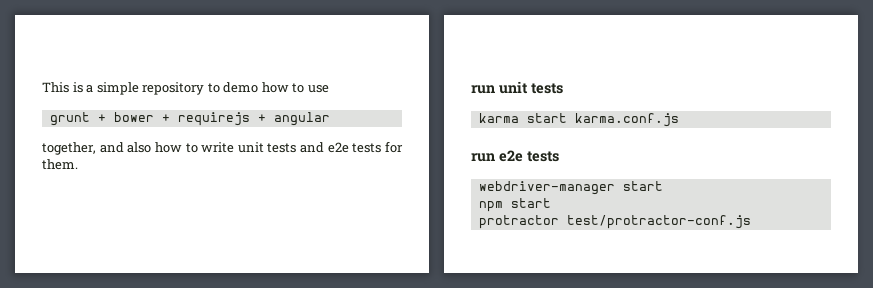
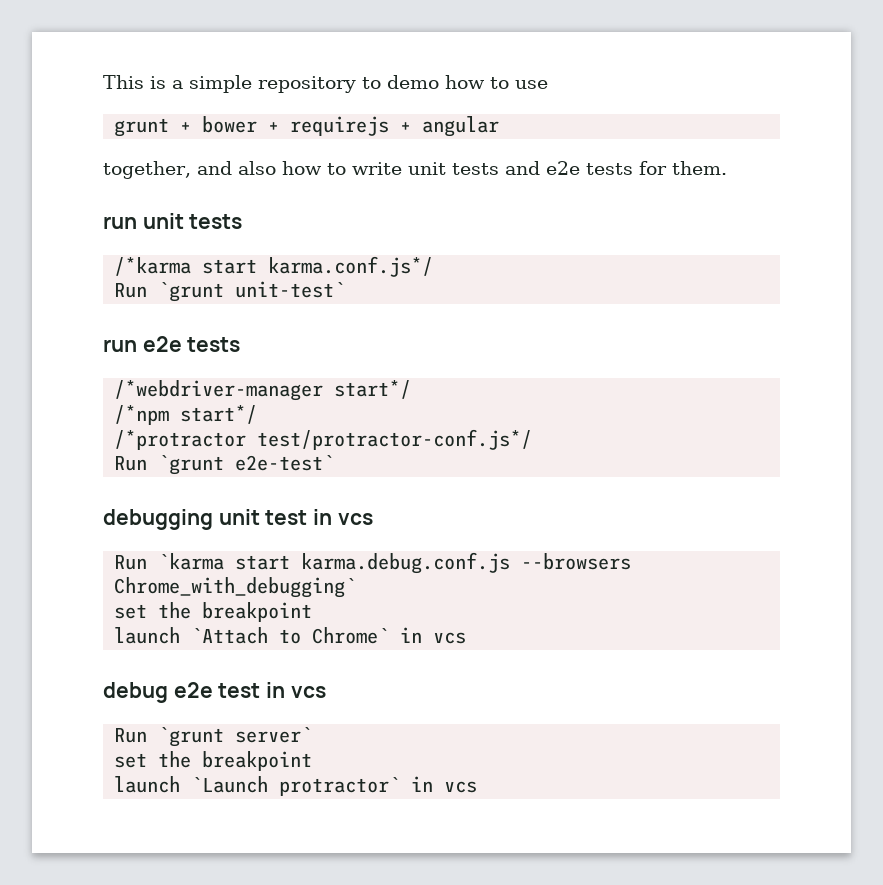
- karma start karma.conf.js
+ /*karma start karma.conf.js*/
+ Run `grunt unit-test`
  run e2e tests
- webdriver-manager start
- npm start
- protractor test/protractor-conf.js
+ /*webdriver-manager start*/
+ /*npm start*/
+ /*protractor test/protractor-conf.js*/
+ Run `grunt e2e-test`
+ debugging unit test in vcs
+ Run `karma start karma.debug.conf.js --browsers Chrome_with_debugging`
+ set the breakpoint
+ launch `Attach to Chrome` in vcs
+ debug e2e test in vcs
+ Run `grunt server`
+ set the breakpoint
+ launch `Launch protractor` in vcs

